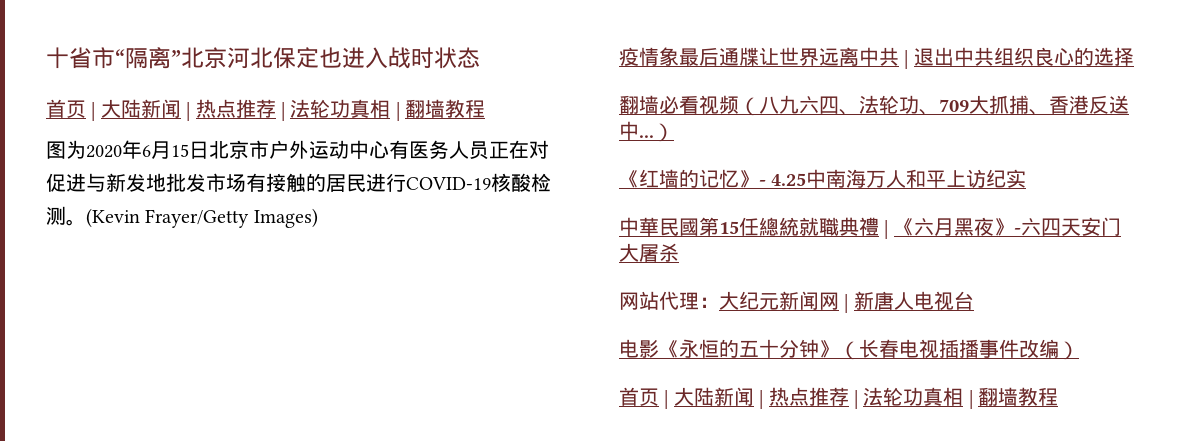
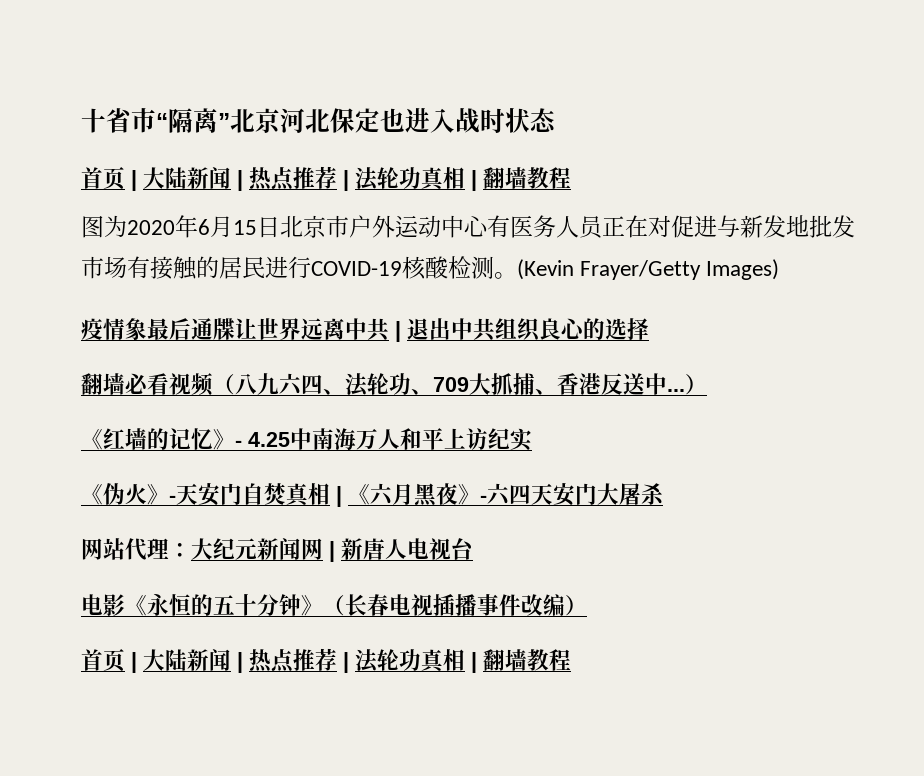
- 中華民國第15任總統就職典禮 | 《六月黑夜》-六四天安门大屠杀
+ 《伪火》-天安门自焚真相 | 《六月黑夜》-六四天安门大屠杀

